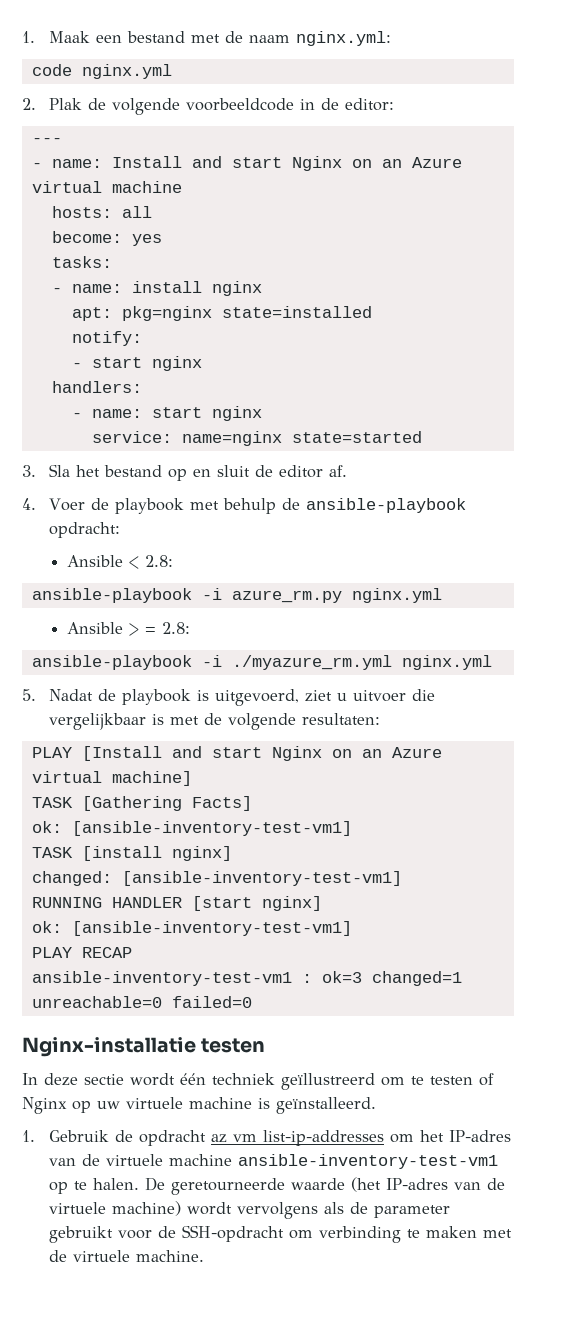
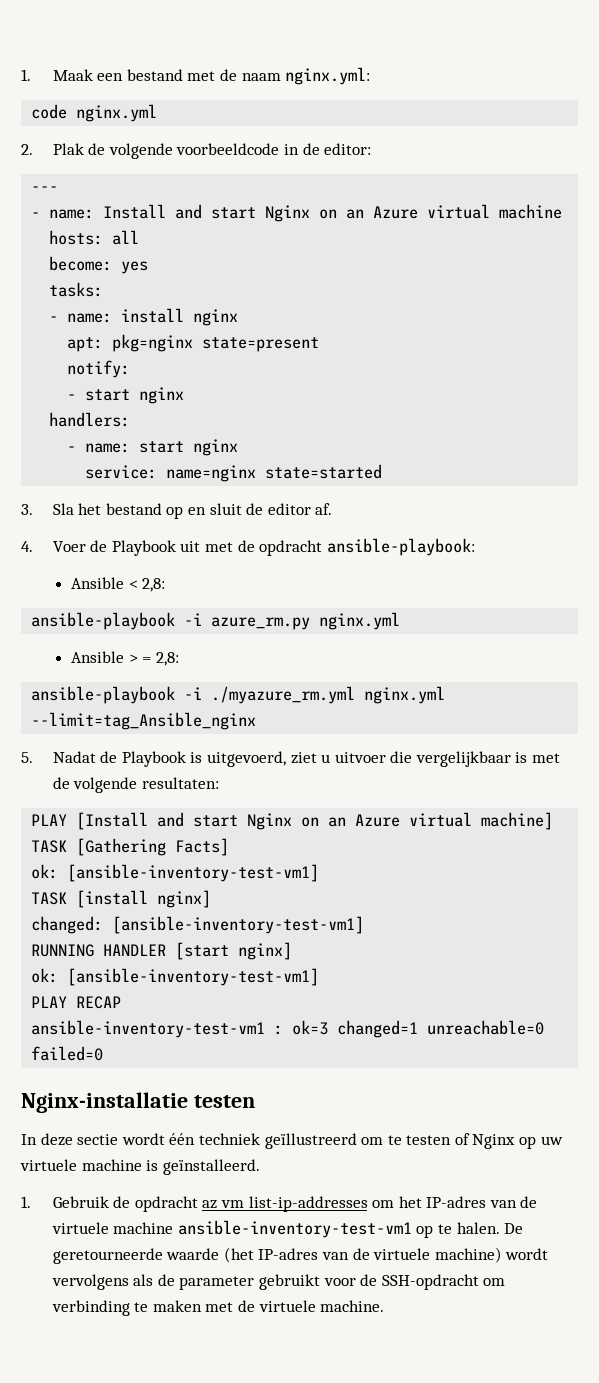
- apt: pkg=nginx state=installed
+ apt: pkg=nginx state=present
- 4. Voer de playbook met behulp de ansible-playbook opdracht:
+ 4. Voer de Playbook uit met de opdracht ansible-playbook:
- Ansible < 2.8:
+ Ansible < 2,8:
- Ansible > = 2.8:
+ Ansible > = 2,8:
- ansible-playbook -i ./myazure_rm.yml nginx.yml
+ ansible-playbook -i ./myazure_rm.yml nginx.yml --limit=tag_Ansible_nginx
- 5. Nadat de playbook is uitgevoerd, ziet u uitvoer die vergelijkbaar is met de volgende resultaten:
+ 5. Nadat de Playbook is uitgevoerd, ziet u uitvoer die vergelijkbaar is met de volgende resultaten:

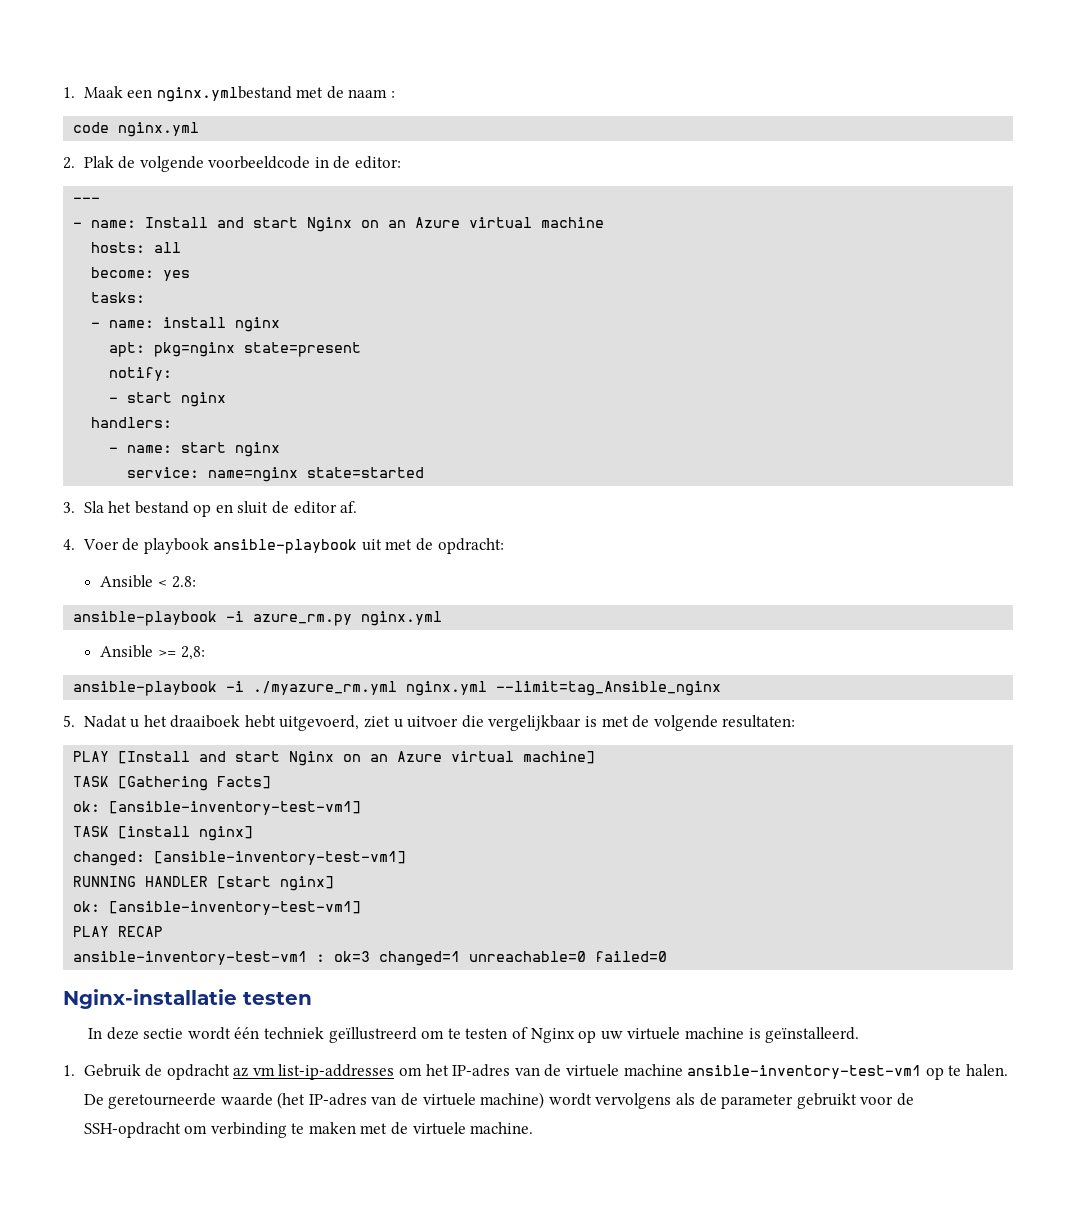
- 1. Maak een bestand met de naam nginx.yml:
+ 1. Maak een nginx.ymlbestand met de naam :
- 4. Voer de Playbook uit met de opdracht ansible-playbook:
+ 4. Voer de playbook ansible-playbook uit met de opdracht:
- Ansible < 2,8:
+ Ansible < 2.8:
- Ansible > = 2,8:
+ Ansible >= 2,8:
- 5. Nadat de Playbook is uitgevoerd, ziet u uitvoer die vergelijkbaar is met de volgende resultaten:
+ 5. Nadat u het draaiboek hebt uitgevoerd, ziet u uitvoer die vergelijkbaar is met de volgende resultaten:

